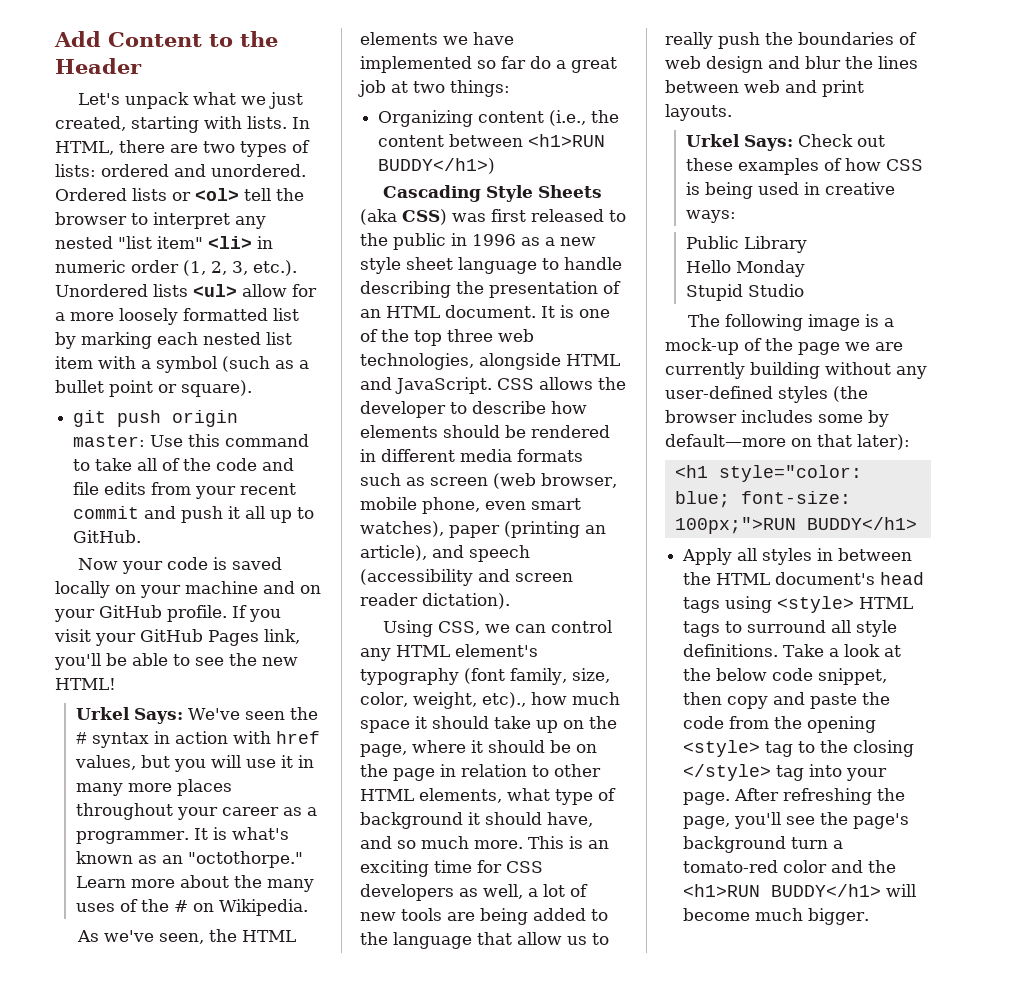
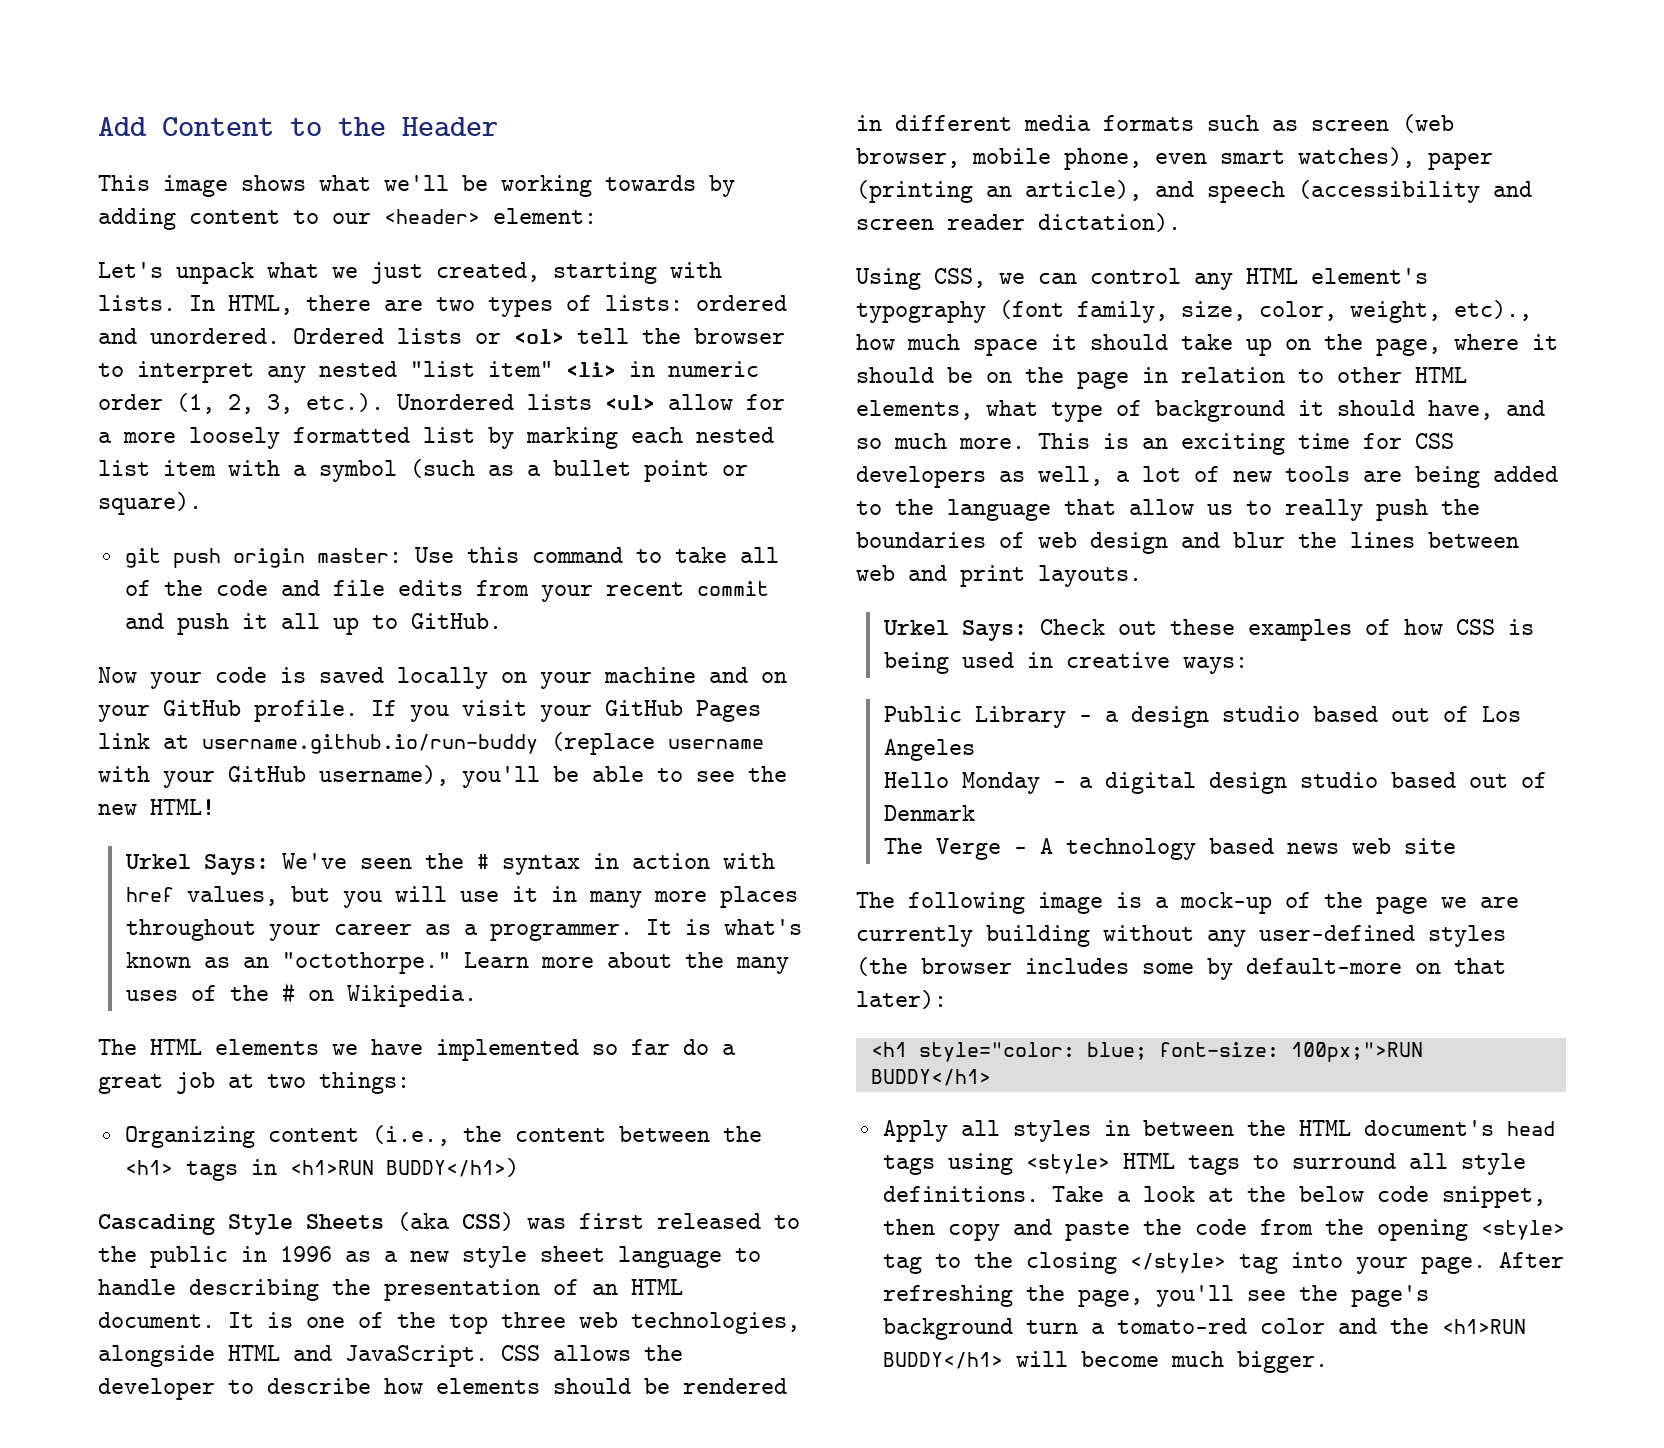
+ This image shows what we'll be working towards by adding content to our <header> element:
- If you visit your GitHub Pages link, you'll be able to see the new HTML!
+ If you visit your GitHub Pages link at username.github.io/run-buddy (replace username with your GitHub username), you'll be able to see the new HTML!
- As we've seen, the HTML elements we have implemented so far do a great job at two things:
+ The HTML elements we have implemented so far do a great job at two things:
- Organizing content (i.e., the content between <h1>RUN BUDDY</h1>)
+ Organizing content (i.e., the content between the <h1> tags in <h1>RUN BUDDY</h1>)
- Public Library
- Hello Monday
- Stupid Studio
+ Public Library - a design studio based out of Los Angeles
+ Hello Monday - a digital design studio based out of Denmark
+ The Verge - A technology based news web site

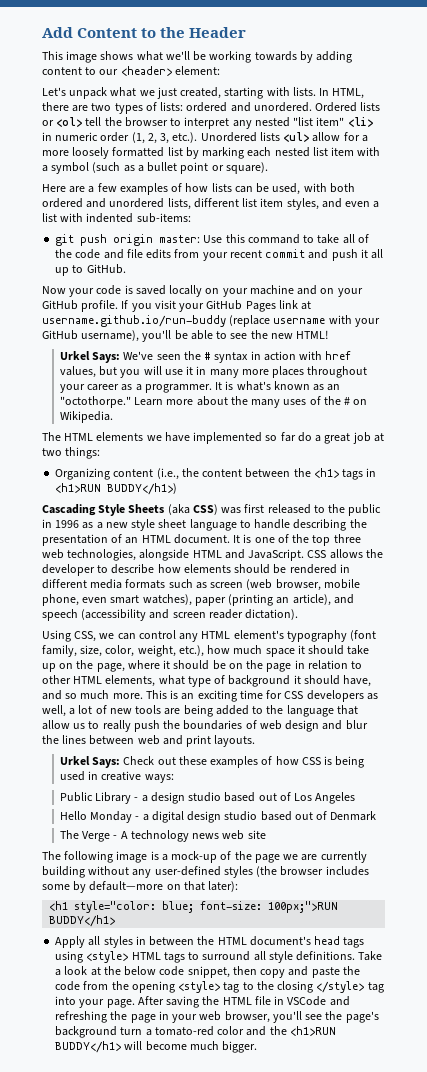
+ Here are a few examples of how lists can be used, with both ordered and unordered lists, different list item styles, and even a list with indented sub-items:
- Using CSS, we can control any HTML element's typography (font family, size, color, weight, etc)., how much space it should take up on the page, where it should be on the page in relation to other HTML elements, what type of background it should have, and so much more.
+ Using CSS, we can control any HTML element's typography (font family, size, color, weight, etc.), how much space it should take up on the page, where it should be on the page in relation to other HTML elements, what type of background it should have, and so much more.
- The Verge - A technology based news web site
+ The Verge - A technology news web site
- After refreshing the page, you'll see the page's background turn a tomato-red color and the <h1>RUN BUDDY</h1> will become much bigger.
+ After saving the HTML file in VSCode and refreshing the page in your web browser, you'll see the page's background turn a tomato-red color and the <h1>RUN BUDDY</h1> will become much bigger.

